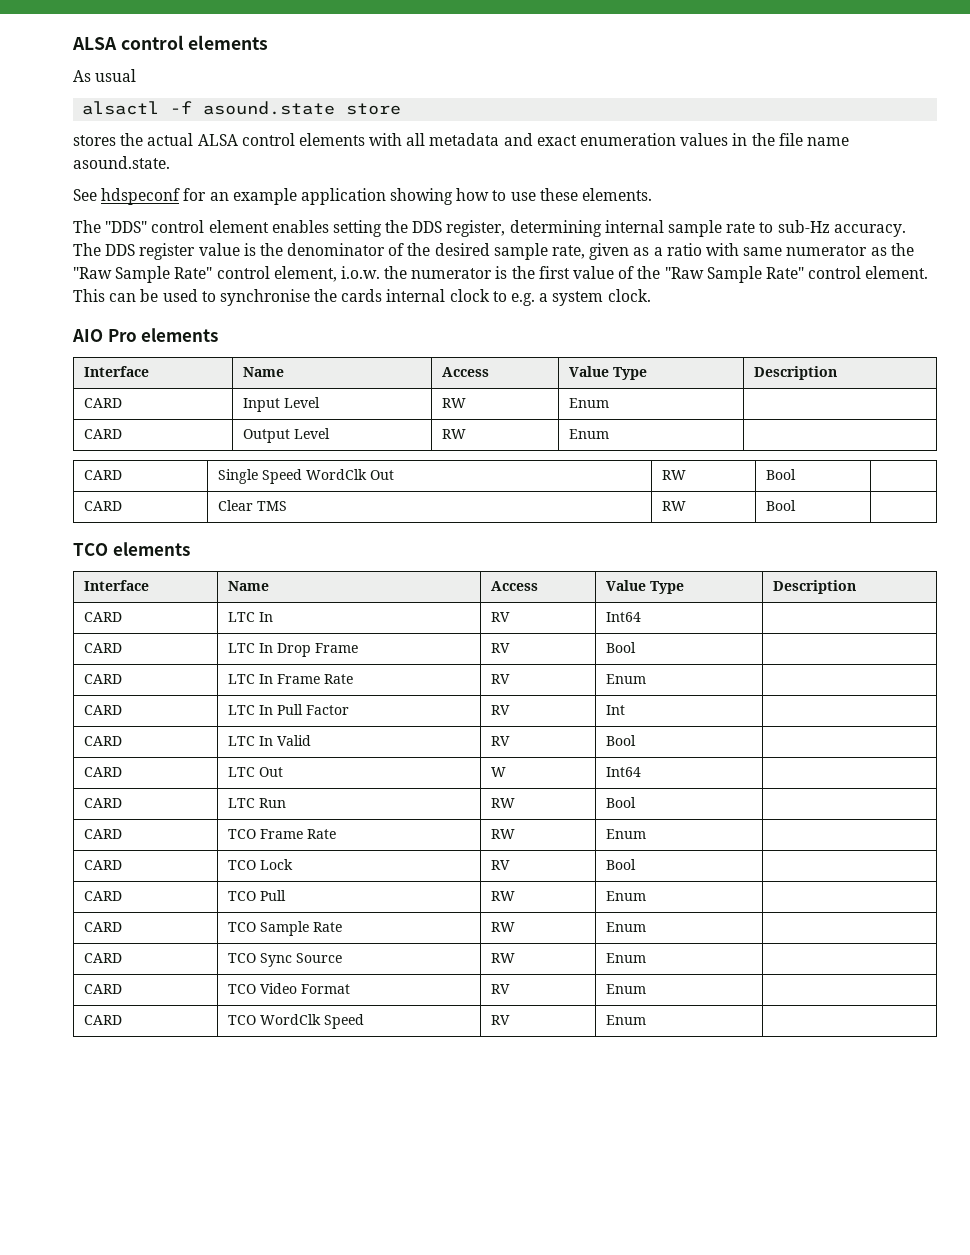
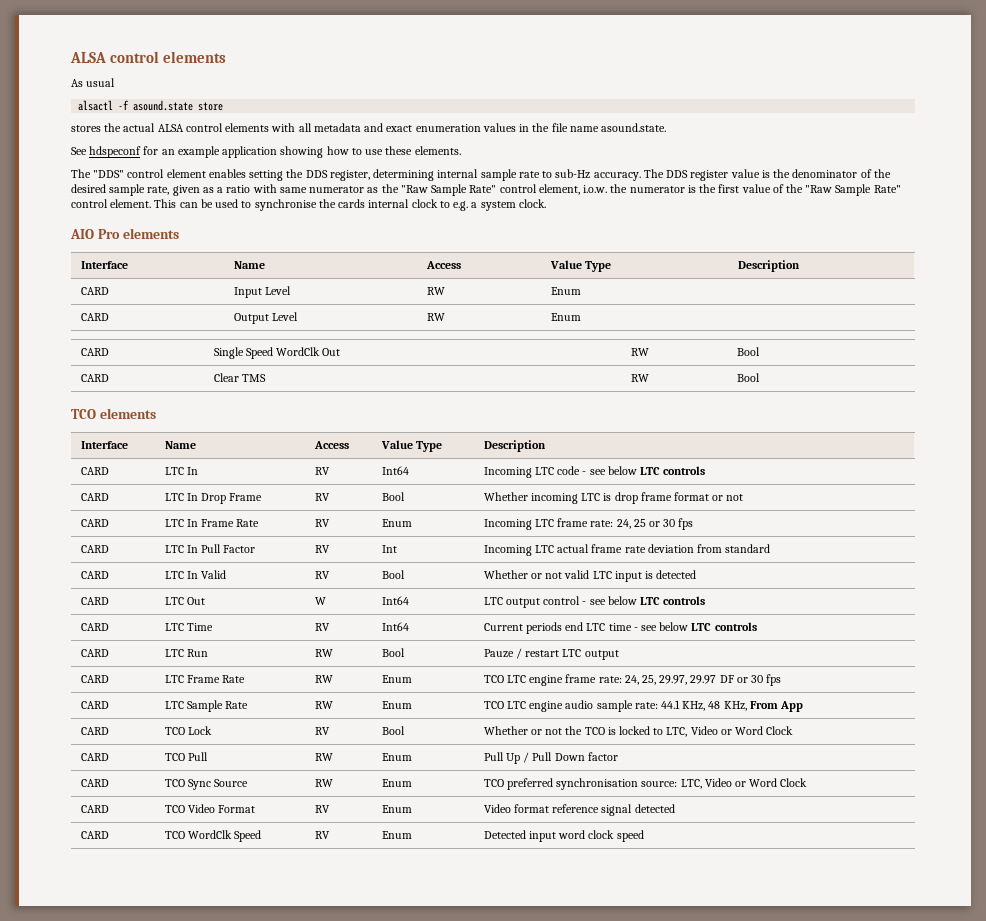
- CARD | LTC In | RV | Int64 |
+ CARD | LTC In | RV | Int64 | Incoming LTC code - see below LTC controls
- CARD | LTC In Drop Frame | RV | Bool |
+ CARD | LTC In Drop Frame | RV | Bool | Whether incoming LTC is drop frame format or not
- CARD | LTC In Frame Rate | RV | Enum |
+ CARD | LTC In Frame Rate | RV | Enum | Incoming LTC frame rate: 24, 25 or 30 fps
- CARD | LTC In Pull Factor | RV | Int |
+ CARD | LTC In Pull Factor | RV | Int | Incoming LTC actual frame rate deviation from standard
- CARD | LTC In Valid | RV | Bool |
+ CARD | LTC In Valid | RV | Bool | Whether or not valid LTC input is detected
- CARD | LTC Out | W | Int64 |
+ CARD | LTC Out | W | Int64 | LTC output control - see below LTC controls
+ CARD | LTC Time | RV | Int64 | Current periods end LTC time - see below LTC controls
- CARD | LTC Run | RW | Bool |
- CARD | TCO Frame Rate | RW | Enum |
+ CARD | LTC Run | RW | Bool | Pauze / restart LTC output
+ CARD | LTC Frame Rate | RW | Enum | TCO LTC engine frame rate: 24, 25, 29.97, 29.97 DF or 30 fps
+ CARD | LTC Sample Rate | RW | Enum | TCO LTC engine audio sample rate: 44.1 KHz, 48 KHz, From App
- CARD | TCO Lock | RV | Bool |
+ CARD | TCO Lock | RV | Bool | Whether or not the TCO is locked to LTC, Video or Word Clock
- CARD | TCO Pull | RW | Enum |
- CARD | TCO Sample Rate | RW | Enum |
+ CARD | TCO Pull | RW | Enum | Pull Up / Pull Down factor
- CARD | TCO Sync Source | RW | Enum |
+ CARD | TCO Sync Source | RW | Enum | TCO preferred synchronisation source: LTC, Video or Word Clock
- CARD | TCO Video Format | RV | Enum |
+ CARD | TCO Video Format | RV | Enum | Video format reference signal detected
- CARD | TCO WordClk Speed | RV | Enum |
+ CARD | TCO WordClk Speed | RV | Enum | Detected input word clock speed

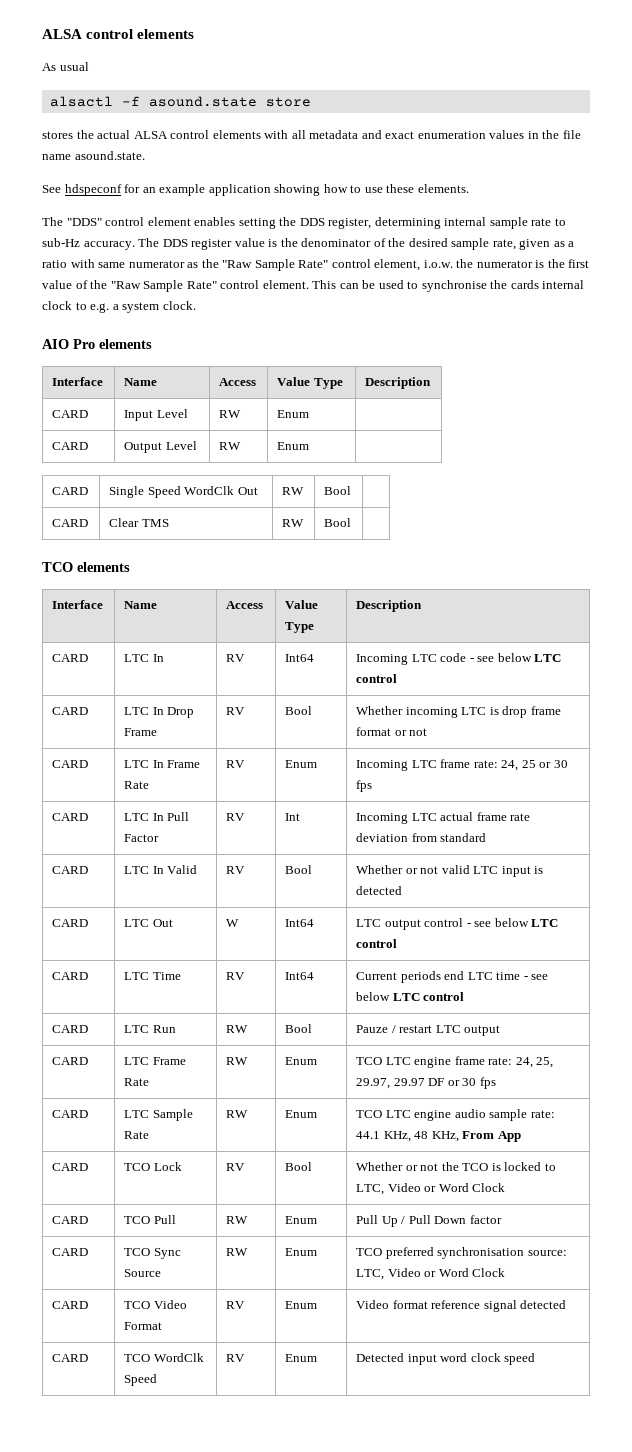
- CARD | LTC In | RV | Int64 | Incoming LTC code - see below LTC controls
+ CARD | LTC In | RV | Int64 | Incoming LTC code - see below LTC control
- CARD | LTC Out | W | Int64 | LTC output control - see below LTC controls
+ CARD | LTC Out | W | Int64 | LTC output control - see below LTC control
- CARD | LTC Time | RV | Int64 | Current periods end LTC time - see below LTC controls
+ CARD | LTC Time | RV | Int64 | Current periods end LTC time - see below LTC control

